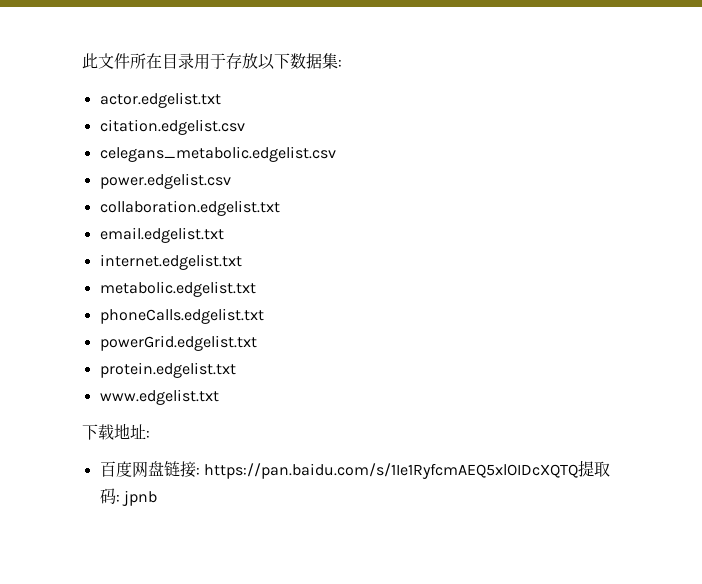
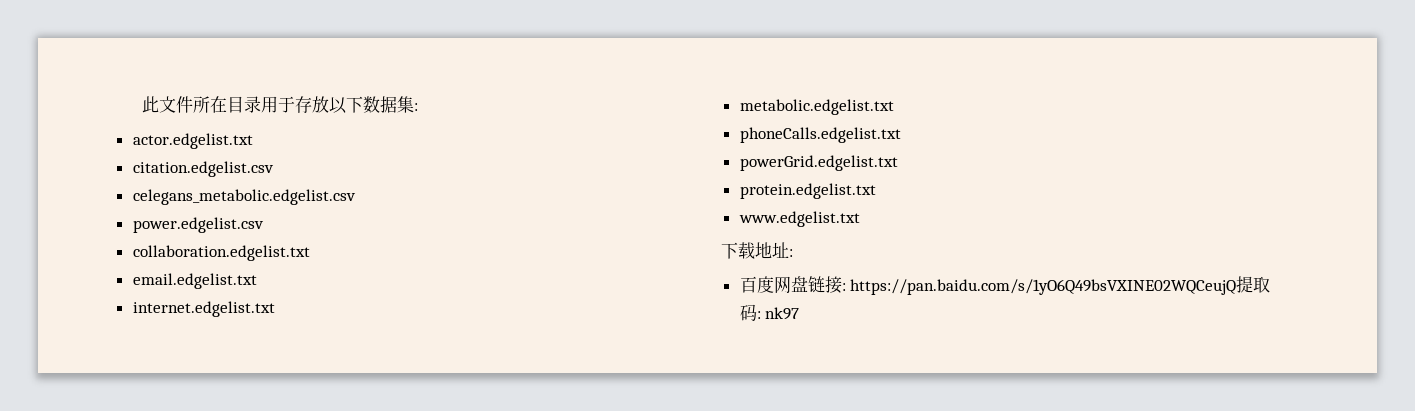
- 百度网盘链接: https://pan.baidu.com/s/1Ie1RyfcmAEQ5xlOIDcXQTQ提取码: jpnb
+ 百度网盘链接: https://pan.baidu.com/s/1yO6Q49bsVXINE02WQCeujQ提取码: nk97

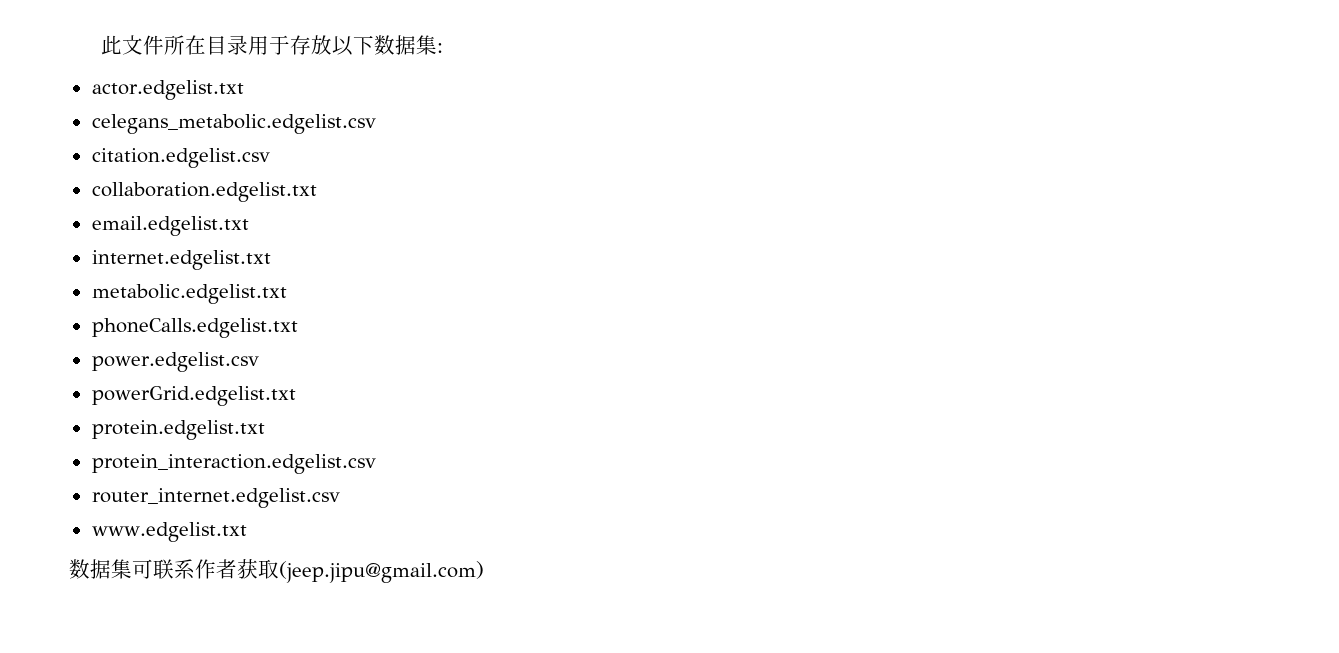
- citation.edgelist.csv
- power.edgelist.csv
+ citation.edgelist.csv
+ power.edgelist.csv
+ protein_interaction.edgelist.csv
+ router_internet.edgelist.csv
- 下载地址:
- 百度网盘链接: https://pan.baidu.com/s/1yO6Q49bsVXINE02WQCeujQ提取码: nk97
+ 数据集可联系作者获取(jeep.jipu@gmail.com)

